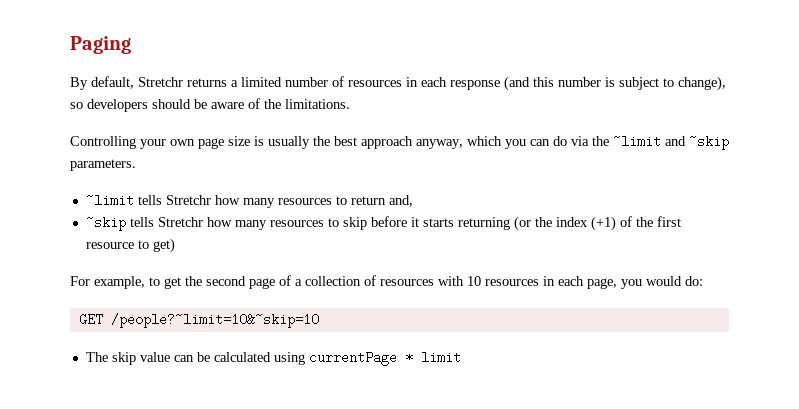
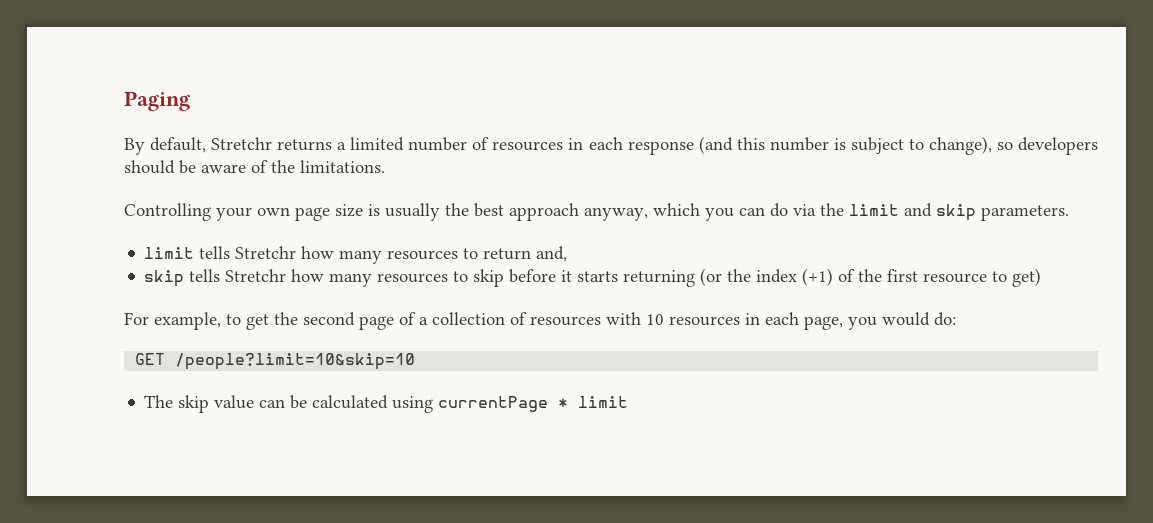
- Controlling your own page size is usually the best approach anyway, which you can do via the ~limit and ~skip parameters.
+ Controlling your own page size is usually the best approach anyway, which you can do via the limit and skip parameters.
- ~limit tells Stretchr how many resources to return and,
+ limit tells Stretchr how many resources to return and,
- ~skip tells Stretchr how many resources to skip before it starts returning (or the index (+1) of the first resource to get)
+ skip tells Stretchr how many resources to skip before it starts returning (or the index (+1) of the first resource to get)
- GET /people?~limit=10&~skip=10
+ GET /people?limit=10&skip=10

